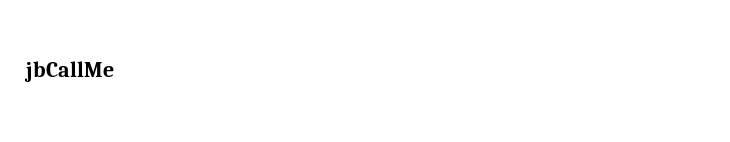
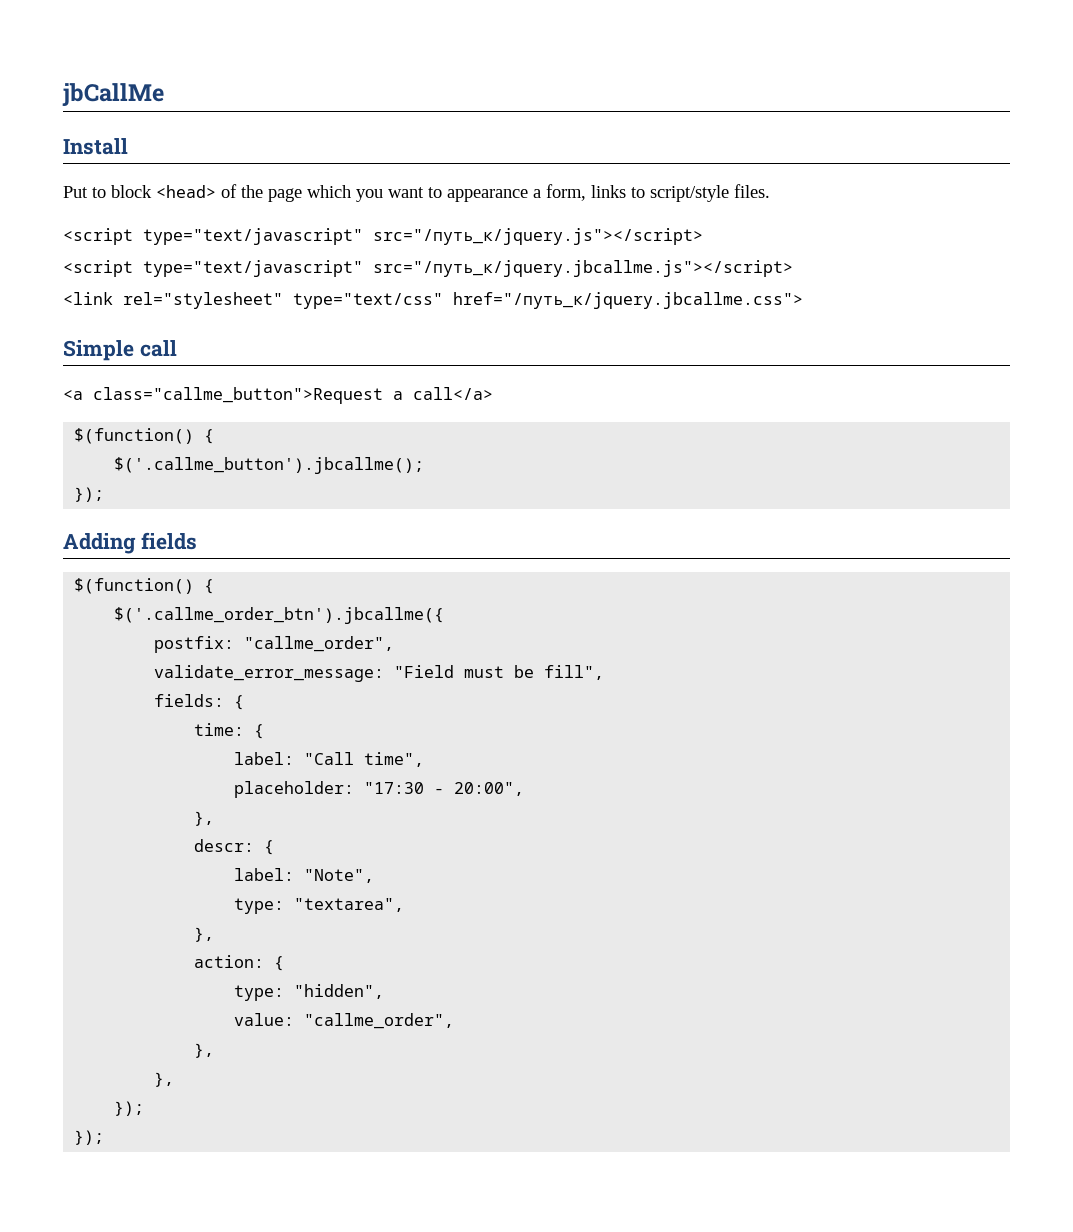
+ Install
+ Put to block <head> of the page which you want to appearance a form, links to script/style files.
+ <script type="text/javascript" src="/путь_к/jquery.js"></script>
+ <script type="text/javascript" src="/путь_к/jquery.jbcallme.js"></script>
+ <link rel="stylesheet" type="text/css" href="/путь_к/jquery.jbcallme.css">
+ Simple call
+ <a class="callme_button">Request a call</a>
+ $(function() {
+ $('.callme_button').jbcallme();
+ });
+ Adding fields
+ $(function() {
+ $('.callme_order_btn').jbcallme({
+ postfix: "callme_order",
+ validate_error_message: "Field must be fill",
+ fields: {
+ time: {
+ label: "Call time",
+ placeholder: "17:30 - 20:00",
+ },
+ descr: {
+ label: "Note",
+ type: "textarea",
+ },
+ action: {
+ type: "hidden",
+ value: "callme_order",
+ },
+ },
+ });
+ });

